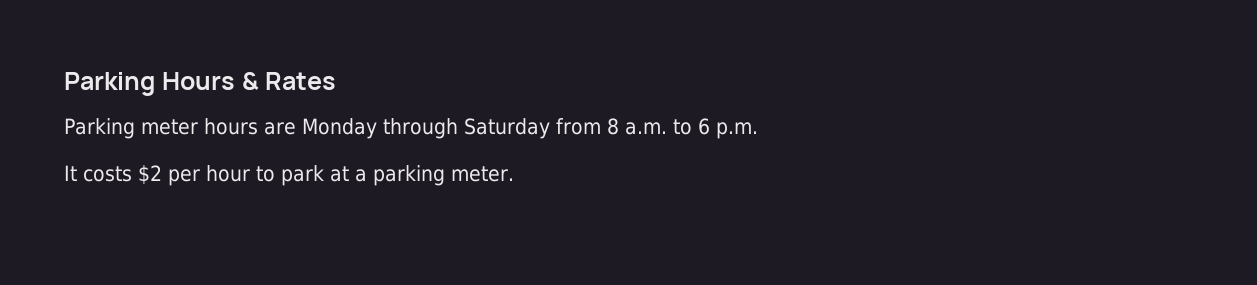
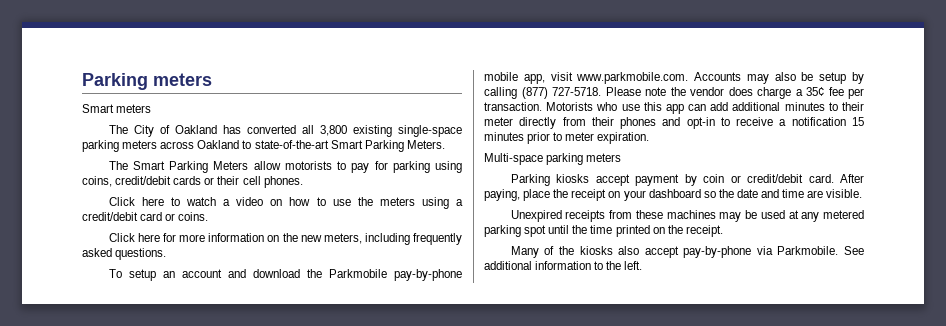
- Parking Hours & Rates
- Parking meter hours are Monday through Saturday from 8 a.m. to 6 p.m.
- It costs $2 per hour to park at a parking meter.
+ Parking meters
+ Smart meters
+ The City of Oakland has converted all 3,800 existing single-space parking meters across Oakland to state-of-the-art Smart Parking Meters.
+ The Smart Parking Meters allow motorists to pay for parking using coins, credit/debit cards or their cell phones.
+ Click here to watch a video on how to use the meters using a credit/debit card or coins.
+ Click here for more information on the new meters, including frequently asked questions.
+ To setup an account and download the Parkmobile pay-by-phone mobile app, visit www.parkmobile.com. Accounts may also be setup by calling (877) 727-5718. Please note the vendor does charge a 35¢ fee per transaction. Motorists who use this app can add additional minutes to their meter directly from their phones and opt-in to receive a notification 15 minutes prior to meter expiration.
+ Multi-space parking meters
+ Parking kiosks accept payment by coin or credit/debit card. After paying, place the receipt on your dashboard so the date and time are visible.
+ Unexpired receipts from these machines may be used at any metered parking spot until the time printed on the receipt.
+ Many of the kiosks also accept pay-by-phone via Parkmobile. See additional information to the left.

